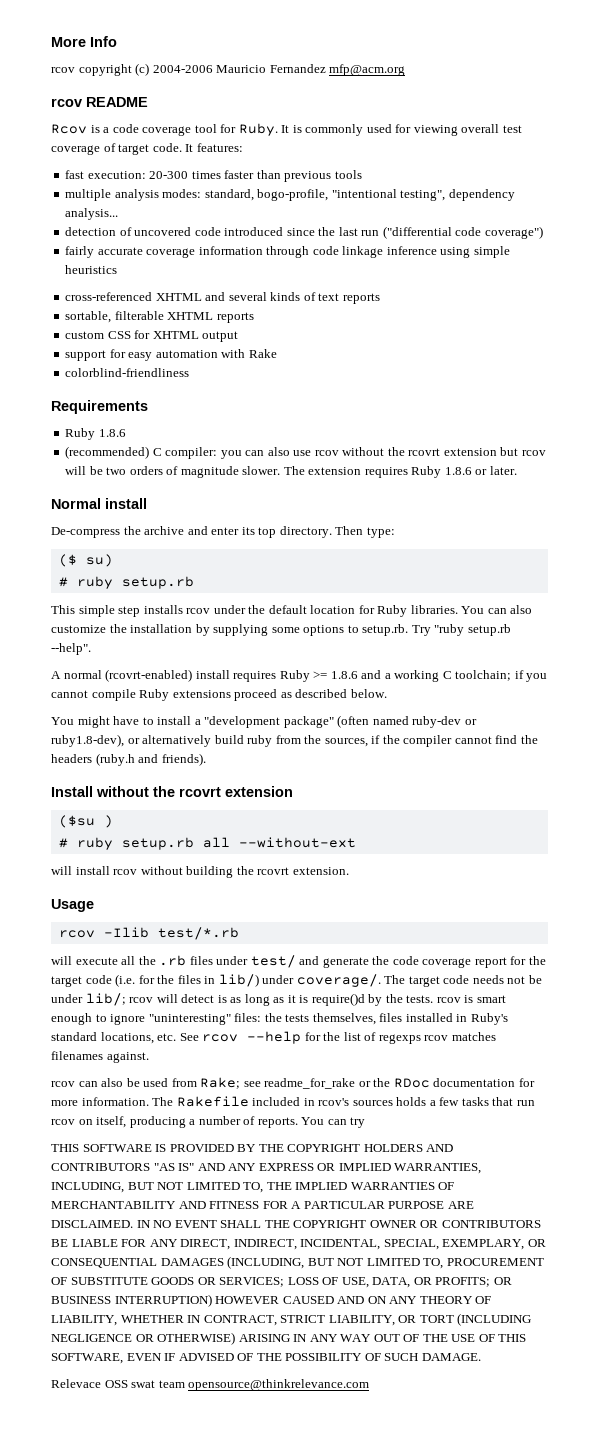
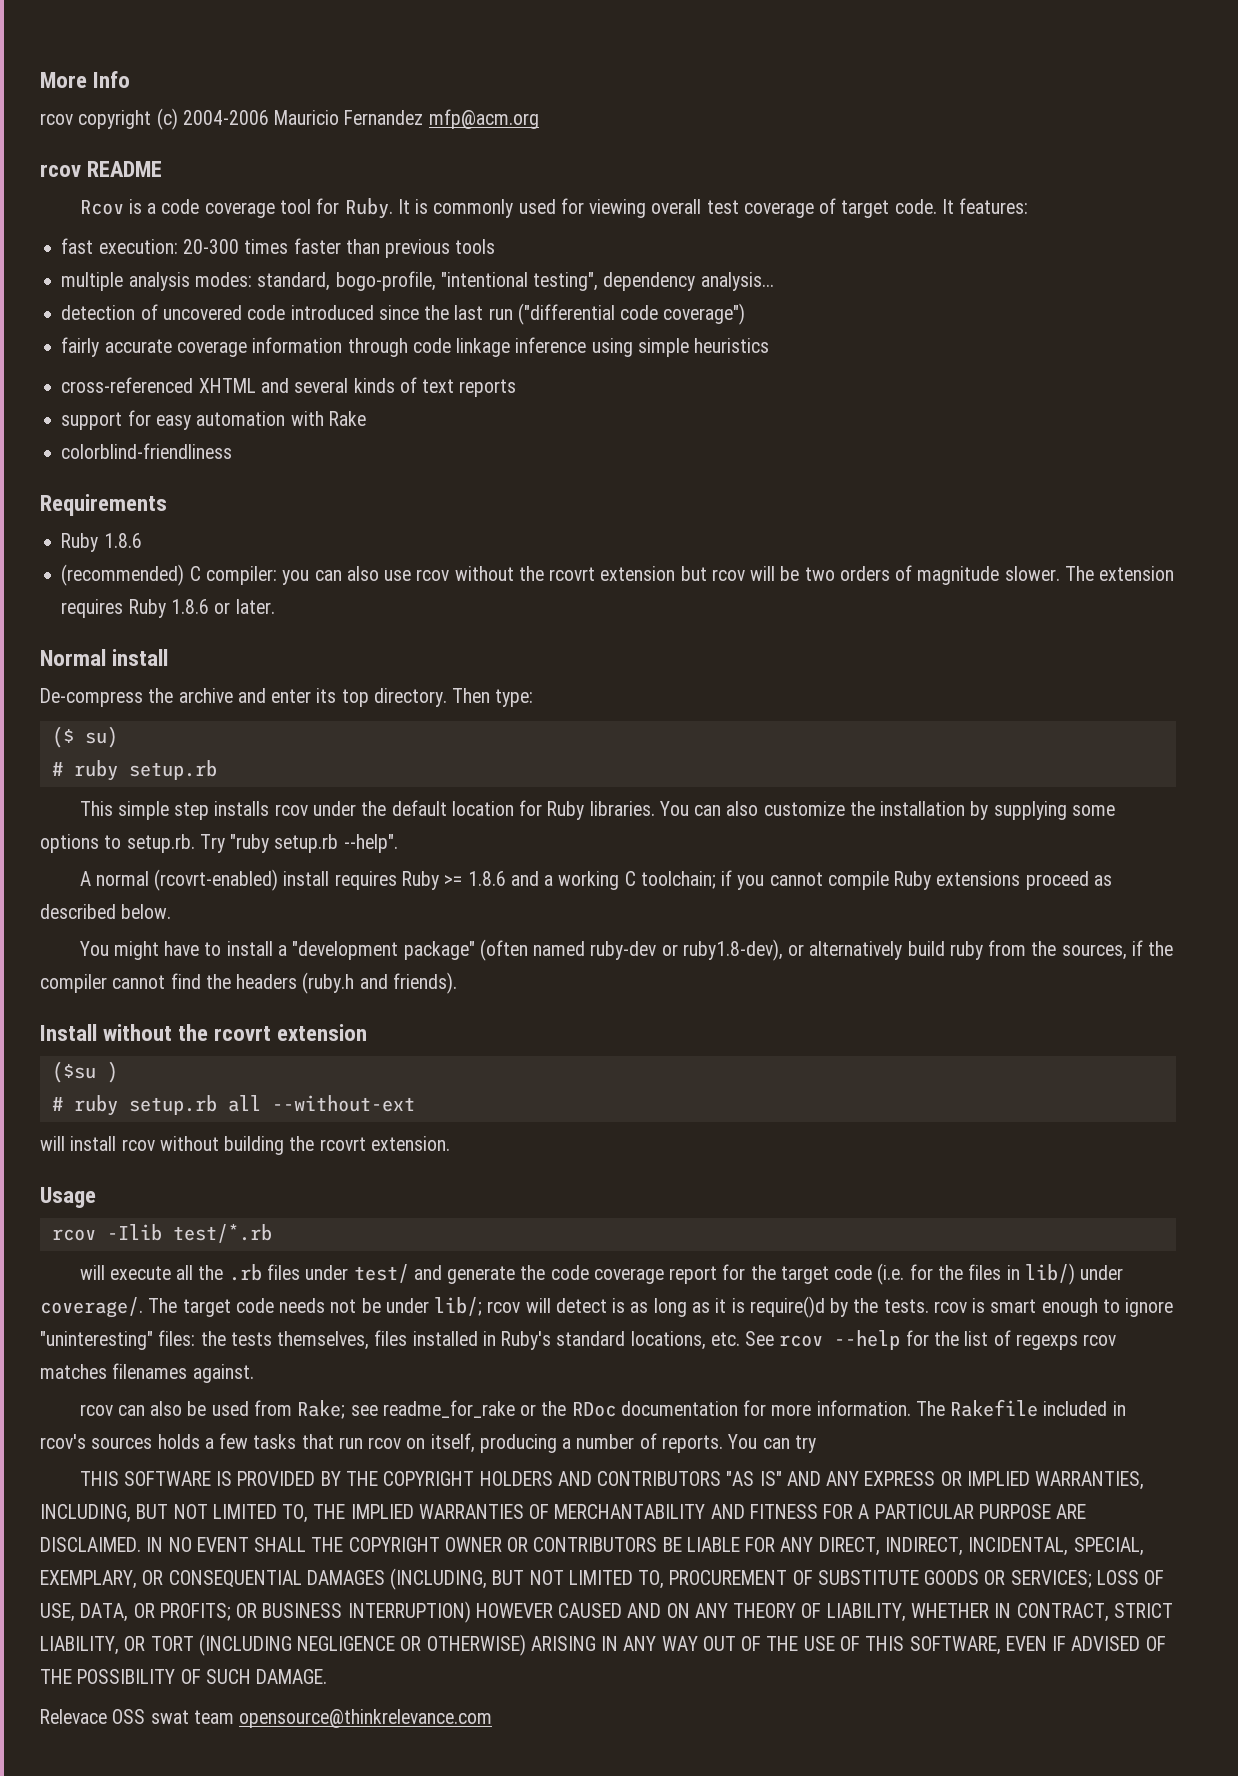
- sortable, filterable XHTML reports
- custom CSS for XHTML output

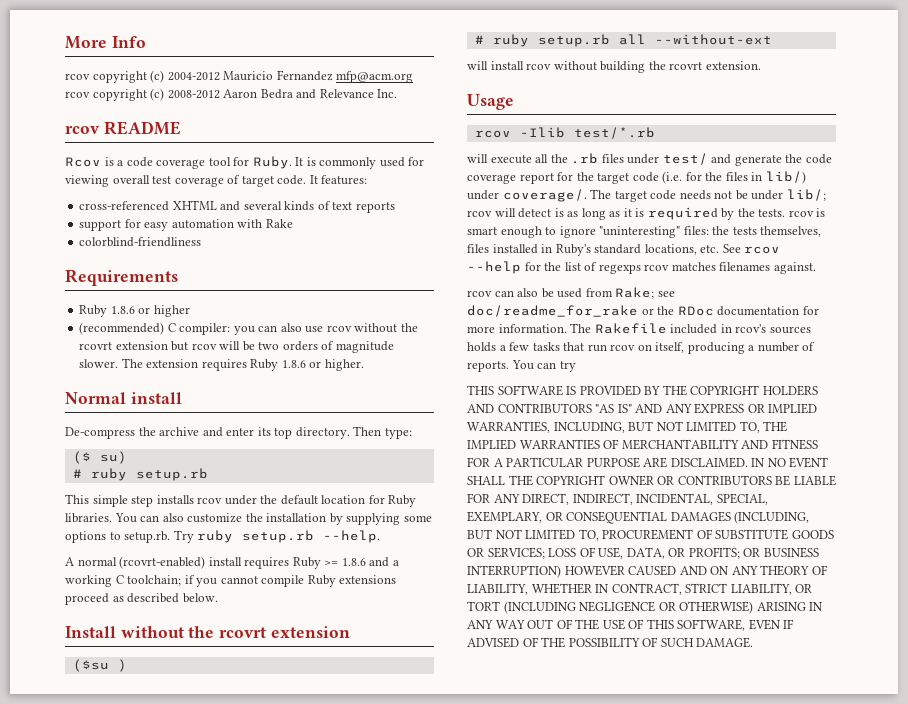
- rcov copyright (c) 2004-2006 Mauricio Fernandez mfp@acm.org
+ rcov copyright (c) 2004-2012 Mauricio Fernandez mfp@acm.org rcov copyright (c) 2008-2012 Aaron Bedra and Relevance Inc.
- fast execution: 20-300 times faster than previous tools
- multiple analysis modes: standard, bogo-profile, "intentional testing", dependency analysis...
- detection of uncovered code introduced since the last run ("differential code coverage")
- fairly accurate coverage information through code linkage inference using simple heuristics
  Requirements
- Ruby 1.8.6
+ Ruby 1.8.6 or higher
- The extension requires Ruby 1.8.6 or later.
+ The extension requires Ruby 1.8.6 or higher.
- You can also customize the installation by supplying some options to setup.rb. Try "ruby setup.rb --help".
+ You can also customize the installation by supplying some options to setup.rb. Try ruby setup.rb --help.
- You might have to install a "development package" (often named ruby-dev or ruby1.8-dev), or alternatively build ruby from the sources, if the compiler cannot find the headers (ruby.h and friends).
- The target code needs not be under lib/; rcov will detect is as long as it is require()d by the tests. rcov is smart enough to ignore "uninteresting" files: the tests themselves, files installed in Ruby's standard locations, etc. See rcov --help for the list of regexps rcov matches filenames against.
+ The target code needs not be under lib/; rcov will detect is as long as it is required by the tests. rcov is smart enough to ignore "uninteresting" files: the tests themselves, files installed in Ruby's standard locations, etc. See rcov --help for the list of regexps rcov matches filenames against.
- rcov can also be used from Rake; see readme_for_rake or the RDoc documentation for more information.
+ rcov can also be used from Rake; see doc/readme_for_rake or the RDoc documentation for more information.
- Relevace OSS swat team opensource@thinkrelevance.com

